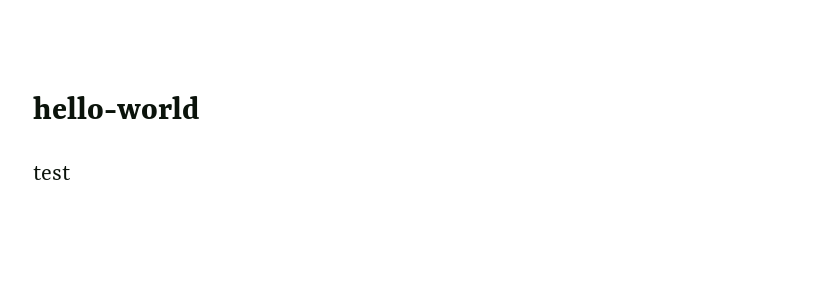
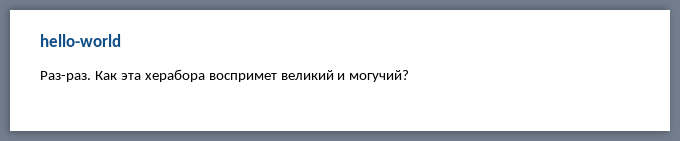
- test
+ Раз-раз. Как эта херабора воспримет великий и могучий?

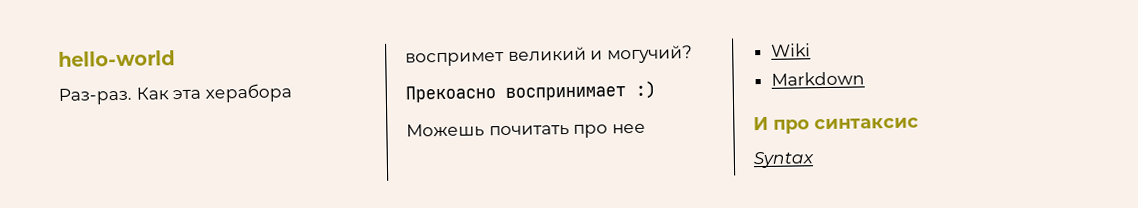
+ Прекоасно воспринимает :)
+ Можешь почитать про нее
+ Wiki
+ Markdown
+ И про синтаксис
+ Syntax

